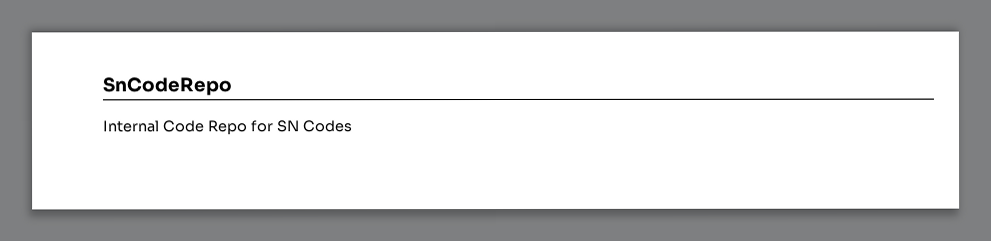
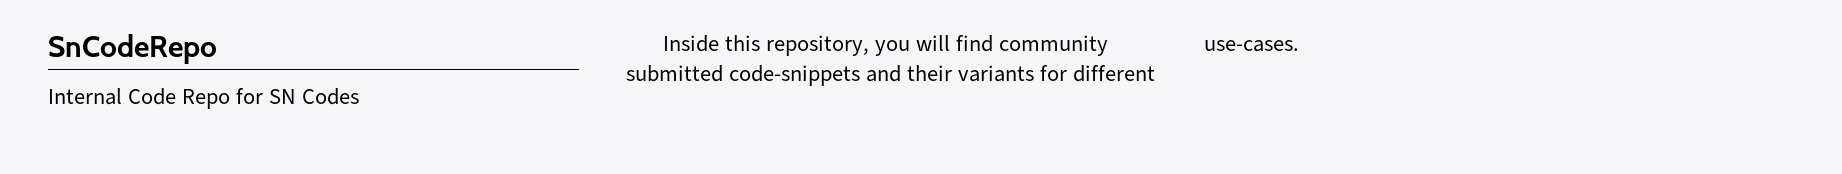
+ Inside this repository, you will find community submitted code-snippets and their variants for different use-cases.

